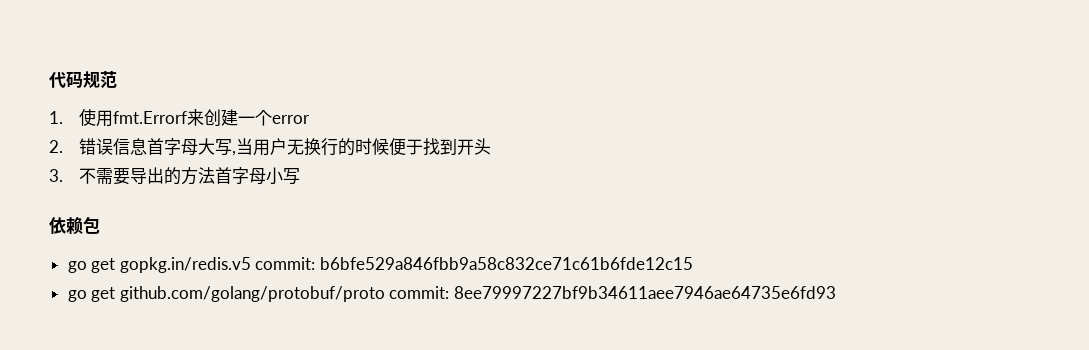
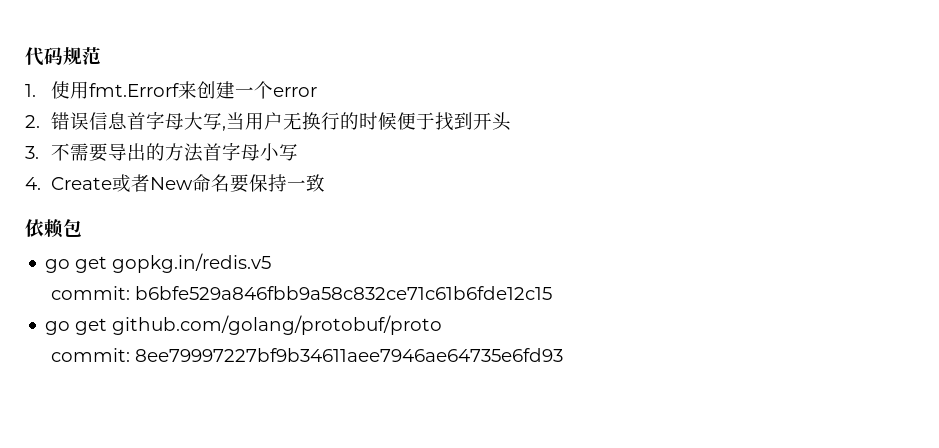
+ 4. Create或者New命名要保持一致
- go get gopkg.in/redis.v5 commit: b6bfe529a846fbb9a58c832ce71c61b6fde12c15
+ go get gopkg.in/redis.v5
+ commit: b6bfe529a846fbb9a58c832ce71c61b6fde12c15
- go get github.com/golang/protobuf/proto commit: 8ee79997227bf9b34611aee7946ae64735e6fd93
+ go get github.com/golang/protobuf/proto
+ commit: 8ee79997227bf9b34611aee7946ae64735e6fd93

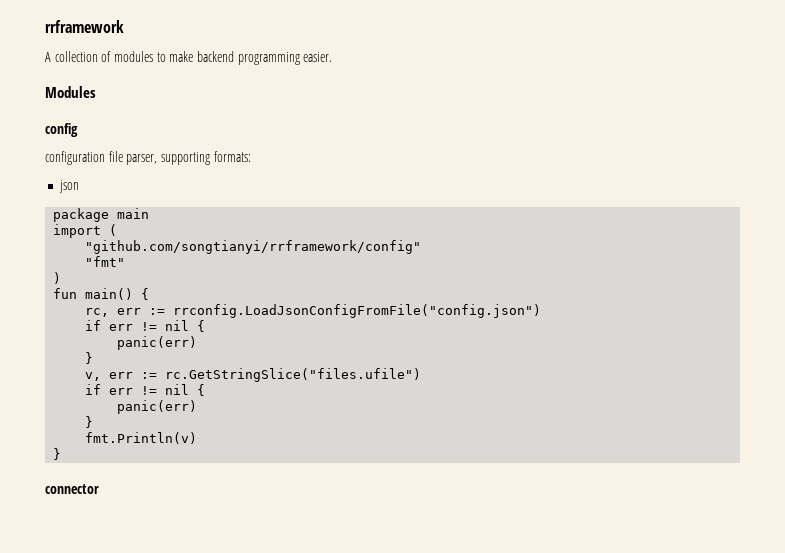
- 代码规范
- 1.使用fmt.Errorf来创建一个error
- 2.错误信息首字母大写,当用户无换行的时候便于找到开头
- 3.不需要导出的方法首字母小写
- 4. Create或者New命名要保持一致
- 依赖包
- go get gopkg.in/redis.v5
- commit: b6bfe529a846fbb9a58c832ce71c61b6fde12c15
- go get github.com/golang/protobuf/proto
- commit: 8ee79997227bf9b34611aee7946ae64735e6fd93
+ rrframework
+ A collection of modules to make backend programming easier.
+ Modules
+ config
+ configuration file parser, supporting formats:
+ json
+ package main
+ import (
+ "github.com/songtianyi/rrframework/config"
+ "fmt"
+ )
+ fun main() {
+ rc, err := rrconfig.LoadJsonConfigFromFile("config.json")
+ if err != nil {
+ panic(err)
+ }
+ v, err := rc.GetStringSlice("files.ufile")
+ if err != nil {
+ panic(err)
+ }
+ fmt.Println(v)
+ }
+ connector

